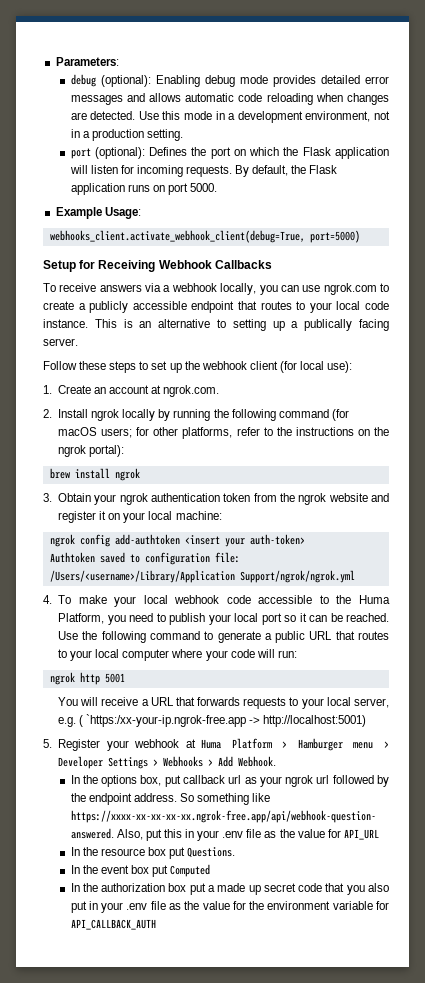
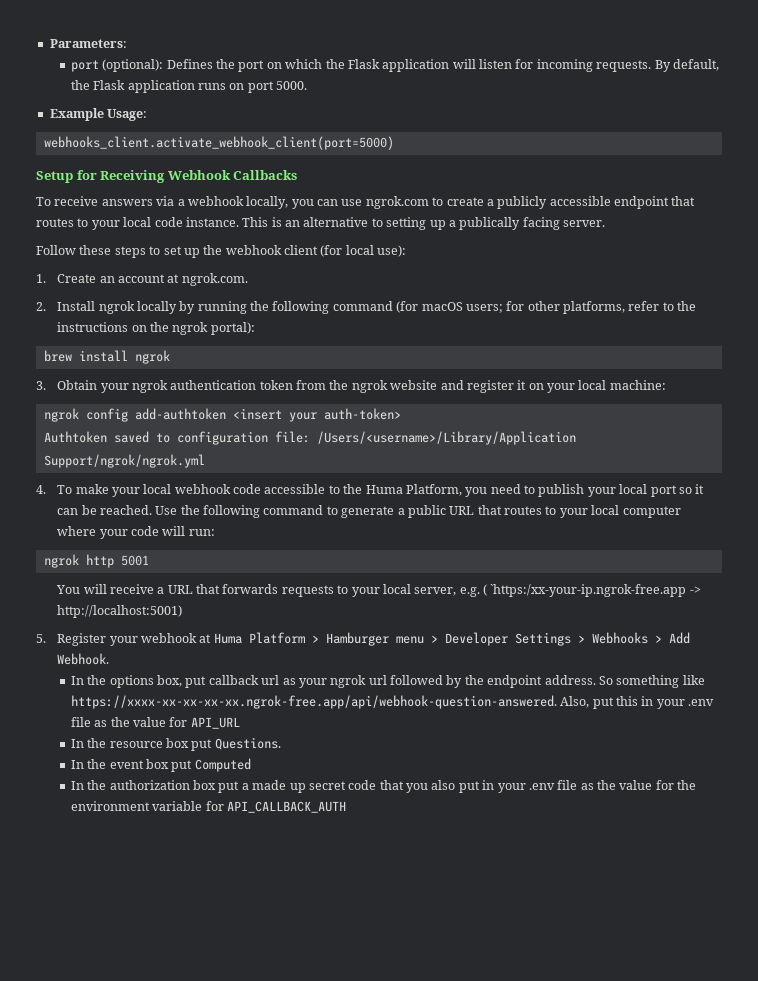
- debug (optional): Enabling debug mode provides detailed error messages and allows automatic code reloading when changes are detected. Use this mode in a development environment, not in a production setting.
- webhooks_client.activate_webhook_client(debug=True, port=5000)
+ webhooks_client.activate_webhook_client(port=5000)

